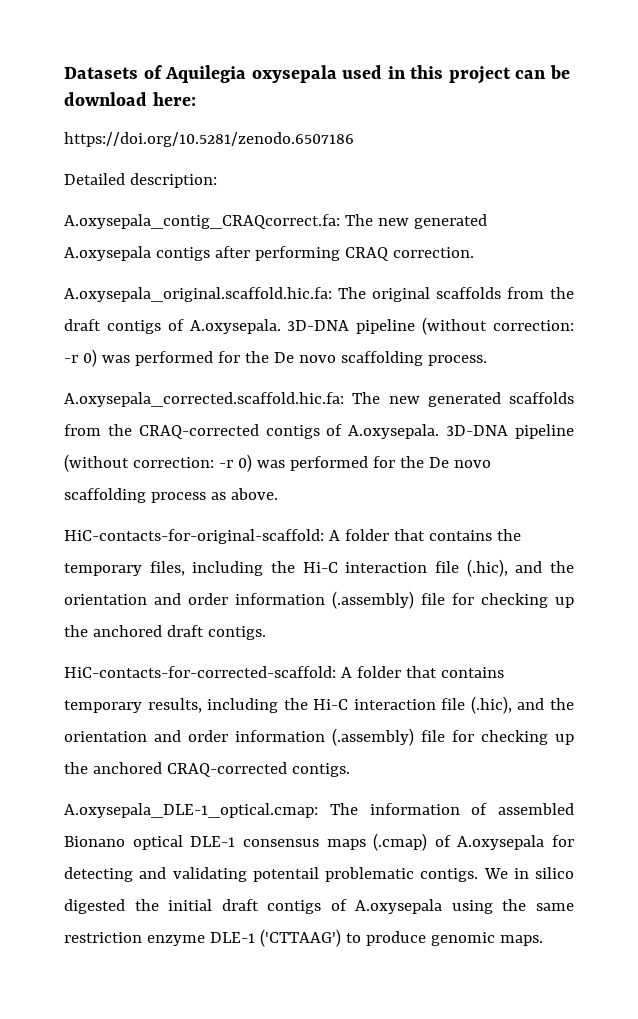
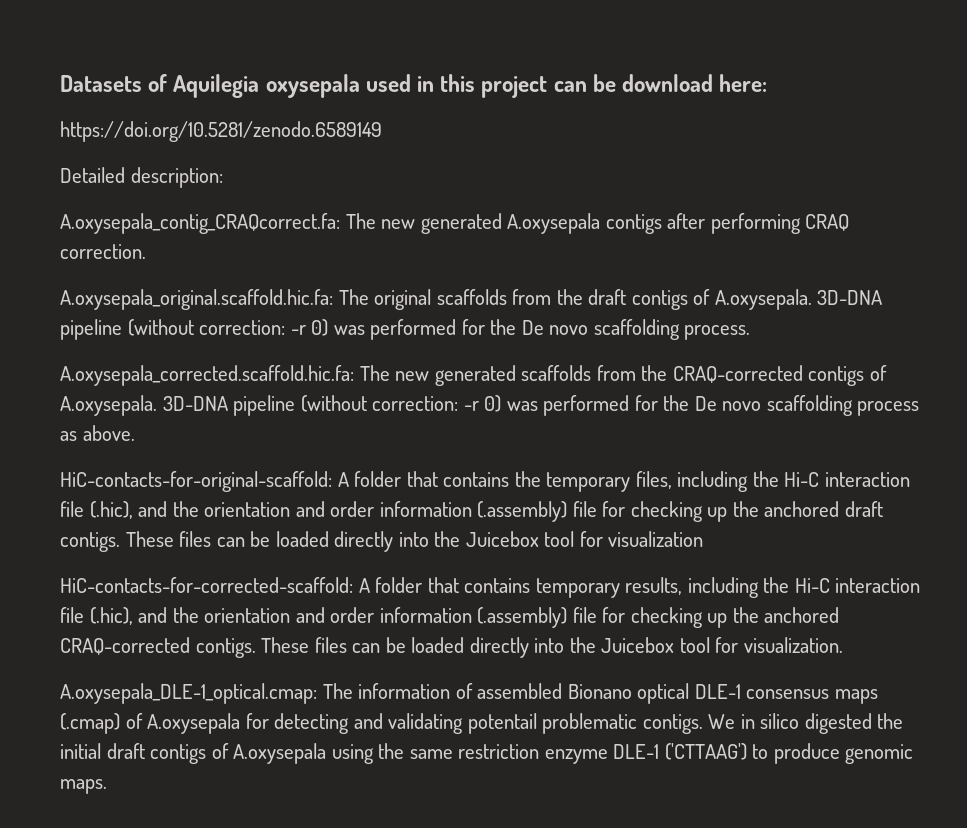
- https://doi.org/10.5281/zenodo.6507186
+ https://doi.org/10.5281/zenodo.6589149
+ These files can be loaded directly into the Juicebox tool for visualization
+ These files can be loaded directly into the Juicebox tool for visualization.

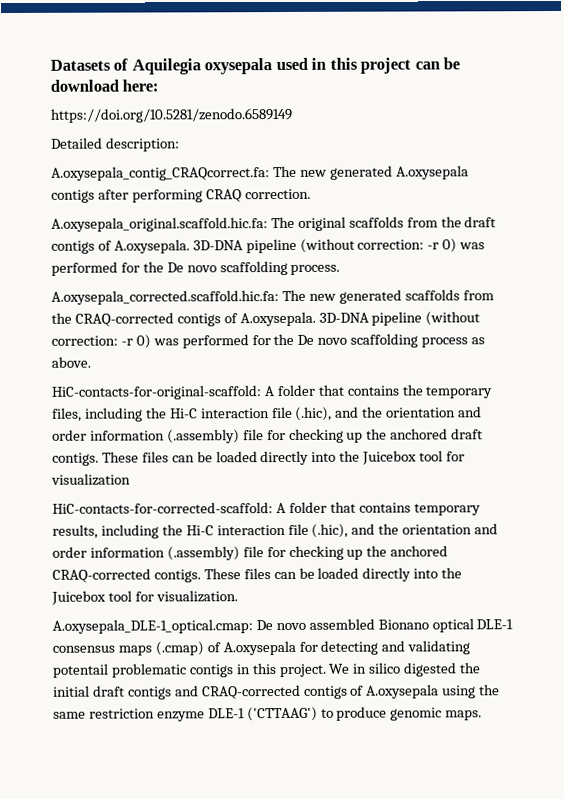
- A.oxysepala_DLE-1_optical.cmap: The information of assembled Bionano optical DLE-1 consensus maps (.cmap) of A.oxysepala for detecting and validating potentail problematic contigs.
+ A.oxysepala_DLE-1_optical.cmap: De novo assembled Bionano optical DLE-1 consensus maps (.cmap) of A.oxysepala for detecting and validating potentail problematic contigs in this project.
- We in silico digested the initial draft contigs of A.oxysepala using the same restriction enzyme DLE-1 ('CTTAAG') to produce genomic maps.
+ We in silico digested the initial draft contigs and CRAQ-corrected contigs of A.oxysepala using the same restriction enzyme DLE-1 ('CTTAAG') to produce genomic maps.

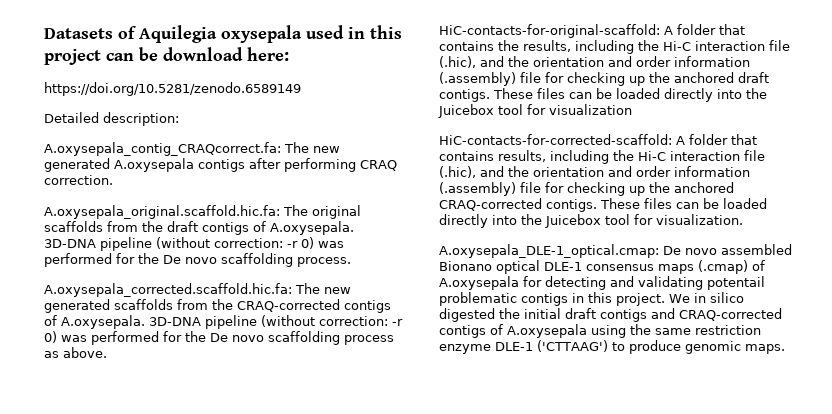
- HiC-contacts-for-original-scaffold: A folder that contains the temporary files, including the Hi-C interaction file (.hic), and the orientation and order information (.assembly) file for checking up the anchored draft contigs.
+ HiC-contacts-for-original-scaffold: A folder that contains the results, including the Hi-C interaction file (.hic), and the orientation and order information (.assembly) file for checking up the anchored draft contigs.
- HiC-contacts-for-corrected-scaffold: A folder that contains temporary results, including the Hi-C interaction file (.hic), and the orientation and order information (.assembly) file for checking up the anchored CRAQ-corrected contigs.
+ HiC-contacts-for-corrected-scaffold: A folder that contains results, including the Hi-C interaction file (.hic), and the orientation and order information (.assembly) file for checking up the anchored CRAQ-corrected contigs.

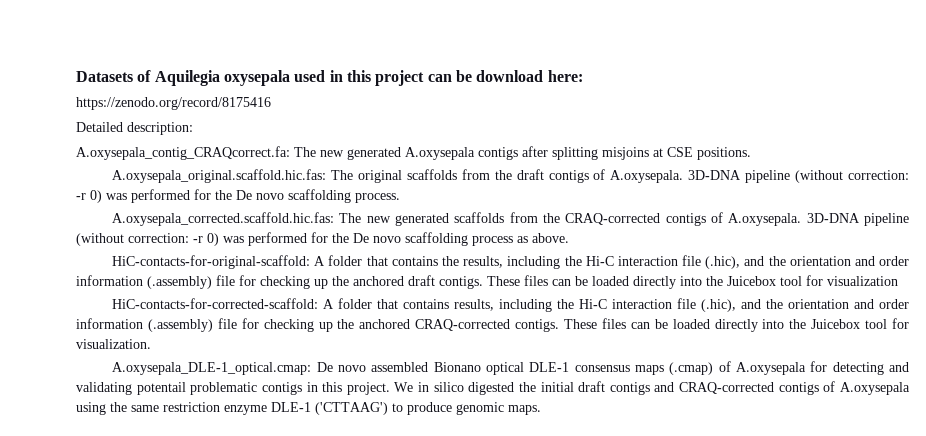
- https://doi.org/10.5281/zenodo.6589149
+ https://zenodo.org/record/8175416
- A.oxysepala_contig_CRAQcorrect.fa: The new generated A.oxysepala contigs after performing CRAQ correction.
- A.oxysepala_original.scaffold.hic.fa: The original scaffolds from the draft contigs of A.oxysepala. 3D-DNA pipeline (without correction: -r 0) was performed for the De novo scaffolding process.
+ A.oxysepala_contig_CRAQcorrect.fa: The new generated A.oxysepala contigs after splitting misjoins at CSE positions.
+ A.oxysepala_original.scaffold.hic.fas: The original scaffolds from the draft contigs of A.oxysepala. 3D-DNA pipeline (without correction: -r 0) was performed for the De novo scaffolding process.
- A.oxysepala_corrected.scaffold.hic.fa: The new generated scaffolds from the CRAQ-corrected contigs of A.oxysepala. 3D-DNA pipeline (without correction: -r 0) was performed for the De novo scaffolding process as above.
+ A.oxysepala_corrected.scaffold.hic.fas: The new generated scaffolds from the CRAQ-corrected contigs of A.oxysepala. 3D-DNA pipeline (without correction: -r 0) was performed for the De novo scaffolding process as above.

